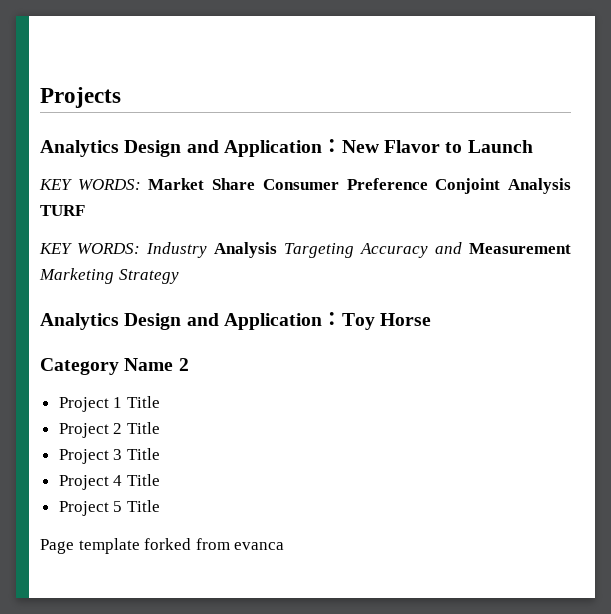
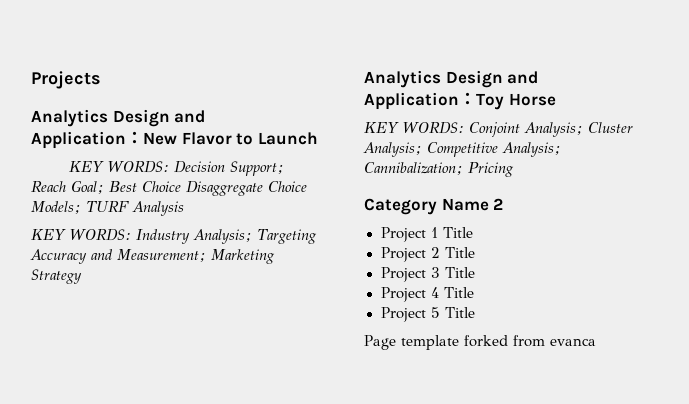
- KEY WORDS: Market Share Consumer Preference Conjoint Analysis TURF
+ KEY WORDS: Decision Support; Reach Goal; Best Choice Disaggregate Choice Models; TURF Analysis
- KEY WORDS: Industry Analysis Targeting Accuracy and Measurement Marketing Strategy
+ KEY WORDS: Industry Analysis; Targeting Accuracy and Measurement; Marketing Strategy
+ KEY WORDS: Conjoint Analysis; Cluster Analysis; Competitive Analysis; Cannibalization; Pricing

